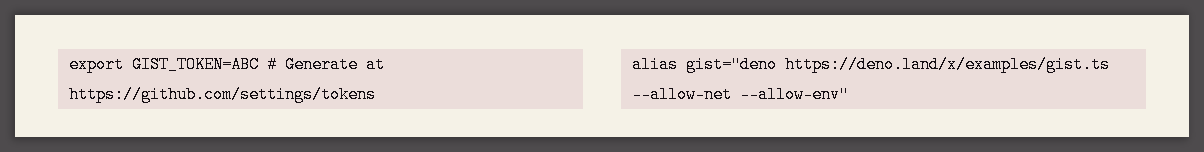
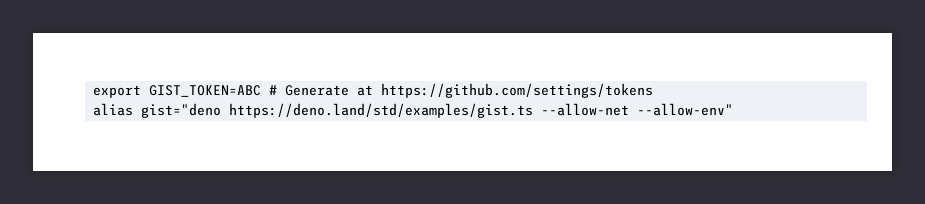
- alias gist="deno https://deno.land/x/examples/gist.ts --allow-net --allow-env"
+ alias gist="deno https://deno.land/std/examples/gist.ts --allow-net --allow-env"

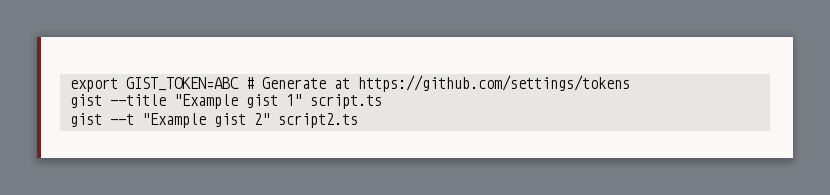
- alias gist="deno https://deno.land/std/examples/gist.ts --allow-net --allow-env"
+ gist --title "Example gist 1" script.ts
+ gist --t "Example gist 2" script2.ts

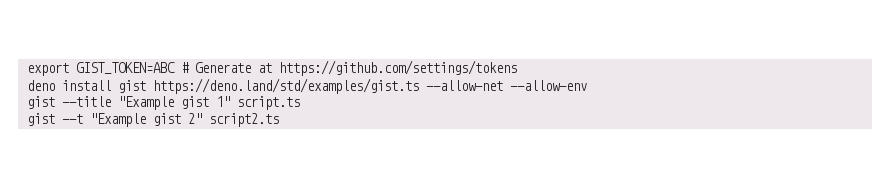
+ deno install gist https://deno.land/std/examples/gist.ts --allow-net --allow-env

